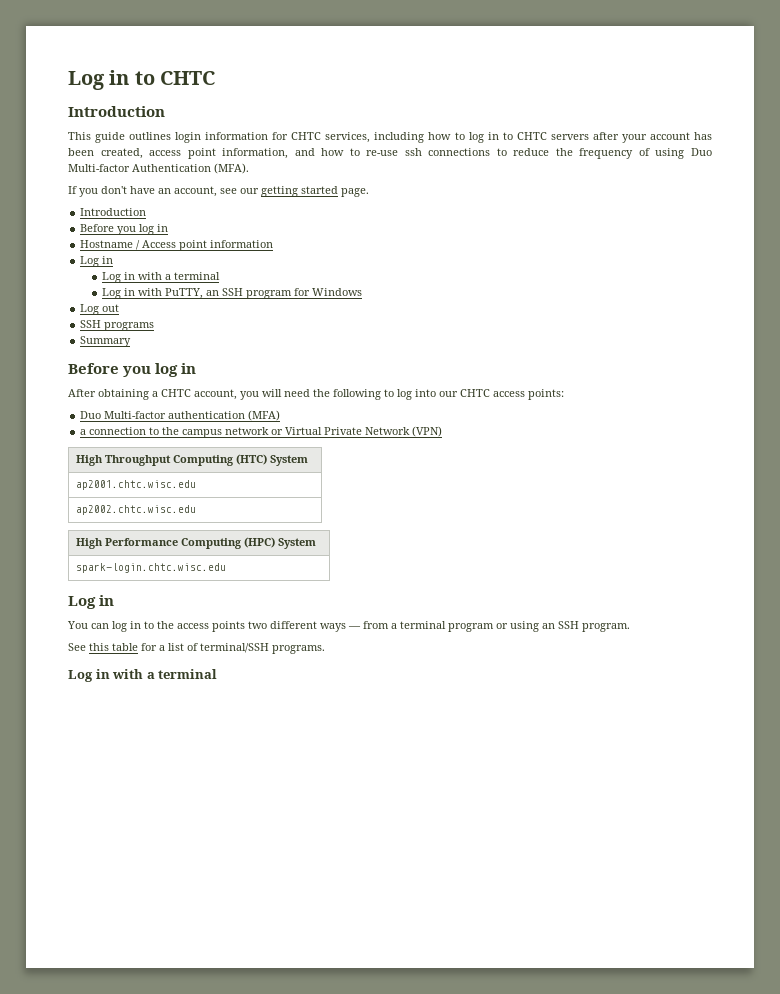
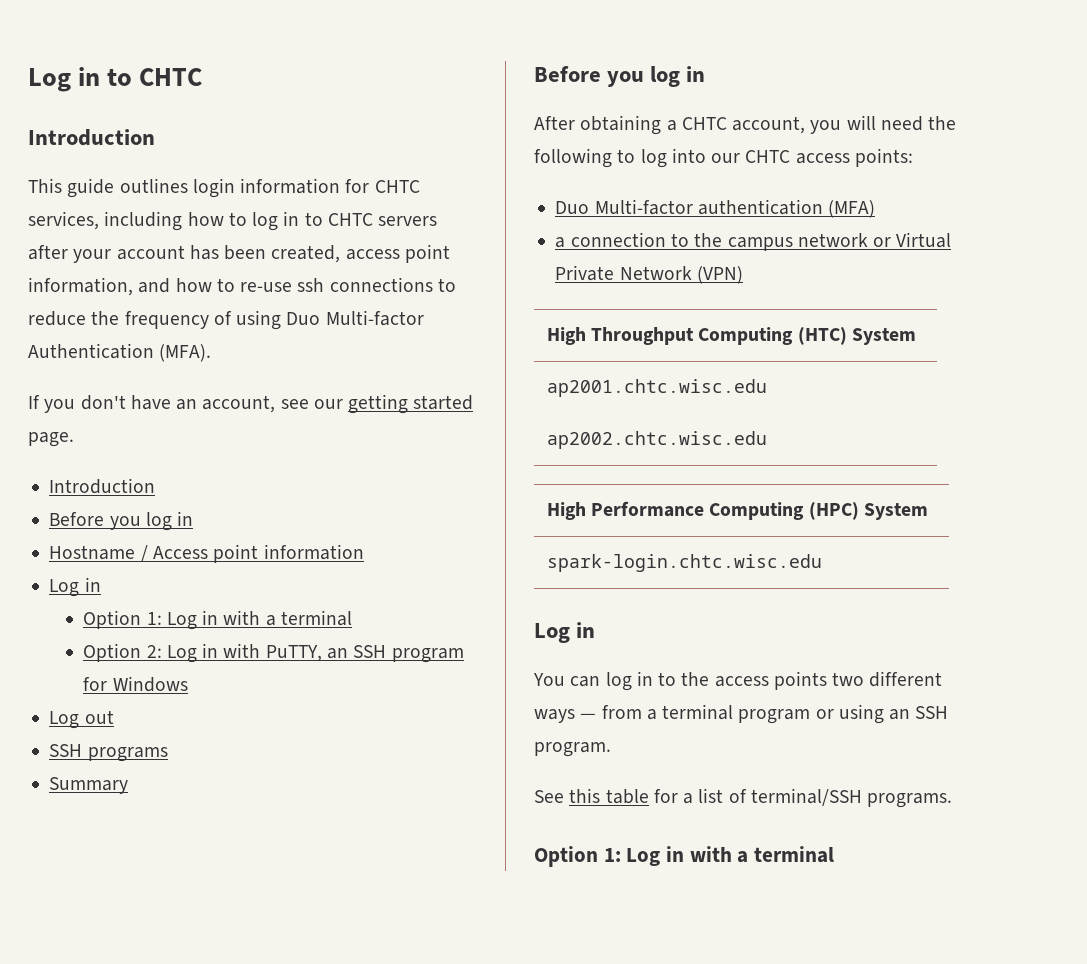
  Hostname / Access point information
  Log in
- Log in with a terminal
+ Option 1: Log in with a terminal
- Log in with PuTTY, an SSH program for Windows
+ Option 2: Log in with PuTTY, an SSH program for Windows
  See this table for a list of terminal/SSH programs.
- Log in with a terminal
+ Option 1: Log in with a terminal

